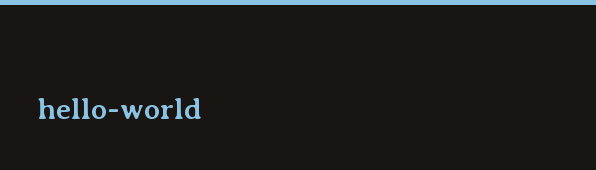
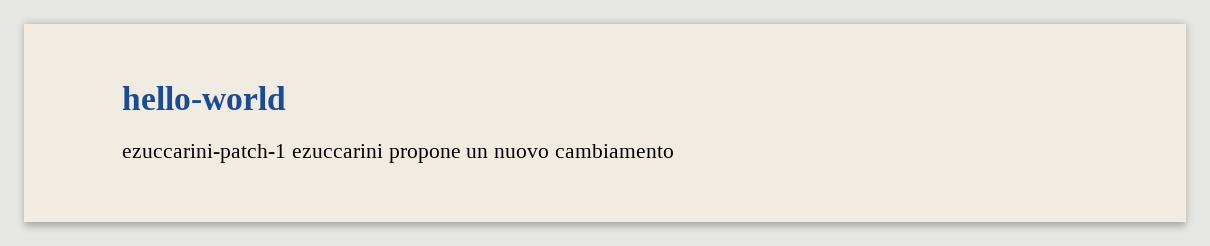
+ ezuccarini-patch-1 ezuccarini propone un nuovo cambiamento

